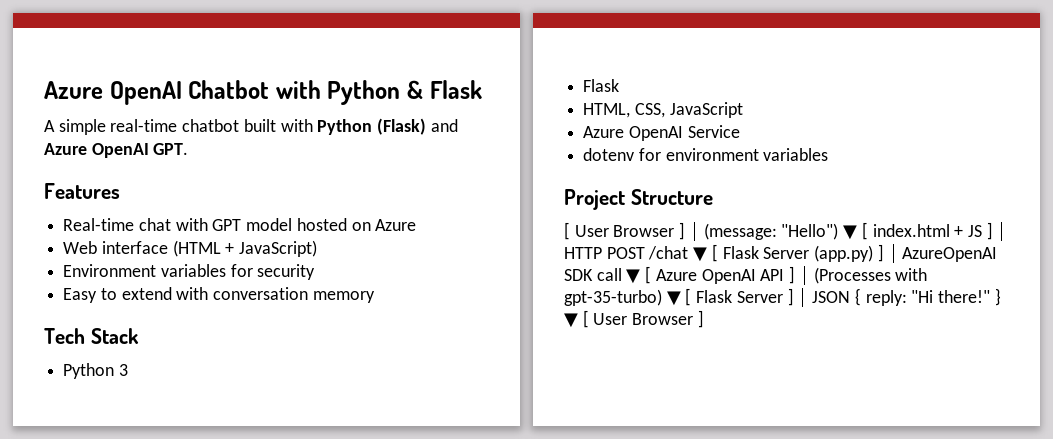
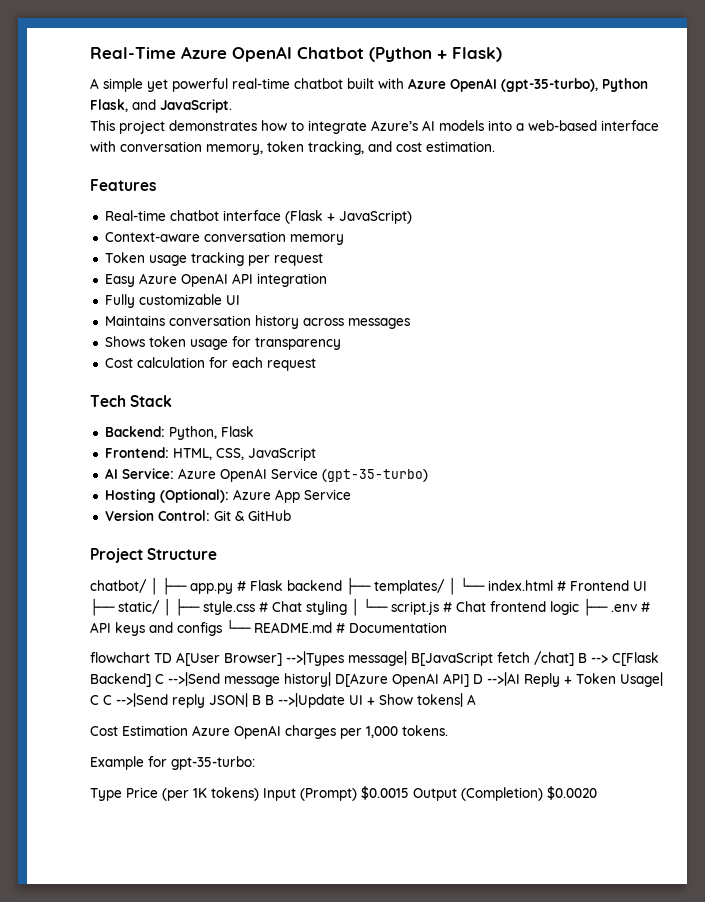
- Azure OpenAI Chatbot with Python & Flask
+ Real-Time Azure OpenAI Chatbot (Python + Flask)
- A simple real-time chatbot built with Python (Flask) and Azure OpenAI GPT.
+ A simple yet powerful real-time chatbot built with Azure OpenAI (gpt-35-turbo), Python Flask, and JavaScript.
+ This project demonstrates how to integrate Azure’s AI models into a web-based interface with conversation memory, token tracking, and cost estimation.
  Features
- Real-time chat with GPT model hosted on Azure
- Web interface (HTML + JavaScript)
- Environment variables for security
- Easy to extend with conversation memory
+ Real-time chatbot interface (Flask + JavaScript)
+ Context-aware conversation memory
+ Token usage tracking per request
+ Easy Azure OpenAI API integration
+ Fully customizable UI
+ Maintains conversation history across messages
+ Shows token usage for transparency
+ Cost calculation for each request
- Python 3
- Flask
- HTML, CSS, JavaScript
+ Backend: Python, Flask
+ Frontend: HTML, CSS, JavaScript
- Azure OpenAI Service
- dotenv for environment variables
+ AI Service: Azure OpenAI Service (gpt-35-turbo)
+ Hosting (Optional): Azure App Service
+ Version Control: Git & GitHub
  Project Structure
- [ User Browser ] │ (message: "Hello") ▼ [ index.html + JS ] │ HTTP POST /chat ▼ [ Flask Server (app.py) ] │ AzureOpenAI SDK call ▼ [ Azure OpenAI API ] │ (Processes with gpt-35-turbo) ▼ [ Flask Server ] │ JSON { reply: "Hi there!" } ▼ [ User Browser ]
+ chatbot/ │ ├── app.py # Flask backend ├── templates/ │ └── index.html # Frontend UI ├── static/ │ ├── style.css # Chat styling │ └── script.js # Chat frontend logic ├── .env # API keys and configs └── README.md # Documentation
+ flowchart TD A[User Browser] -->|Types message| B[JavaScript fetch /chat] B --> C[Flask Backend] C -->|Send message history| D[Azure OpenAI API] D -->|AI Reply + Token Usage| C C -->|Send reply JSON| B B -->|Update UI + Show tokens| A
+ Cost Estimation Azure OpenAI charges per 1,000 tokens.
+ Example for gpt-35-turbo:
+ Type Price (per 1K tokens) Input (Prompt) $0.0015 Output (Completion) $0.0020

